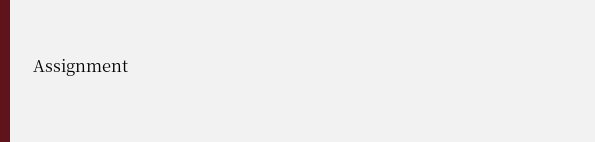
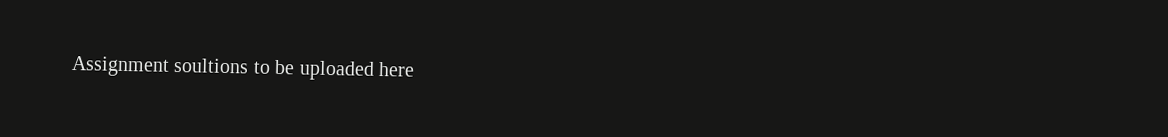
- Assignment
+ Assignment soultions to be uploaded here

